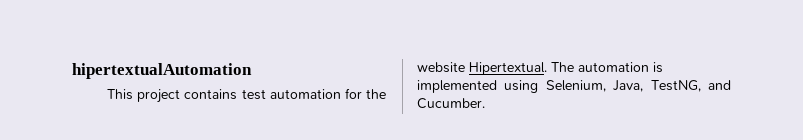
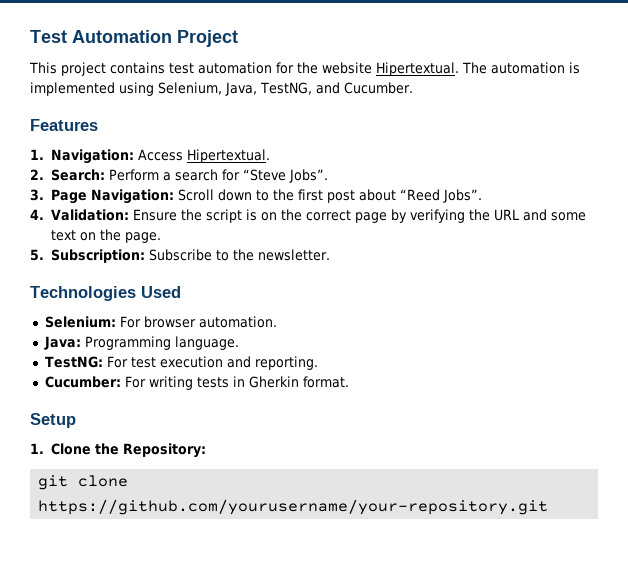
- hipertextualAutomation
+ Test Automation Project
+ Features
+ 1. Navigation: Access Hipertextual.
+ 2. Search: Perform a search for “Steve Jobs”.
+ 3. Page Navigation: Scroll down to the first post about “Reed Jobs”.
+ 4. Validation: Ensure the script is on the correct page by verifying the URL and some text on the page.
+ 5. Subscription: Subscribe to the newsletter.
+ Technologies Used
+ Selenium: For browser automation.
+ Java: Programming language.
+ TestNG: For test execution and reporting.
+ Cucumber: For writing tests in Gherkin format.
+ Setup
+ 1. Clone the Repository:
+ git clone https://github.com/yourusername/your-repository.git

